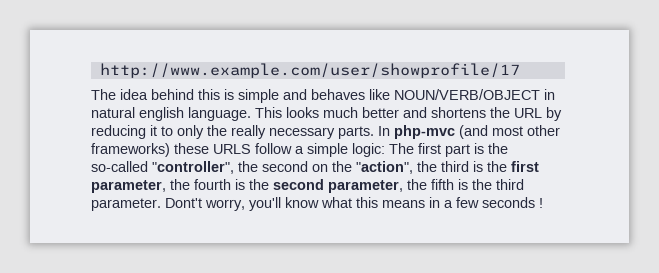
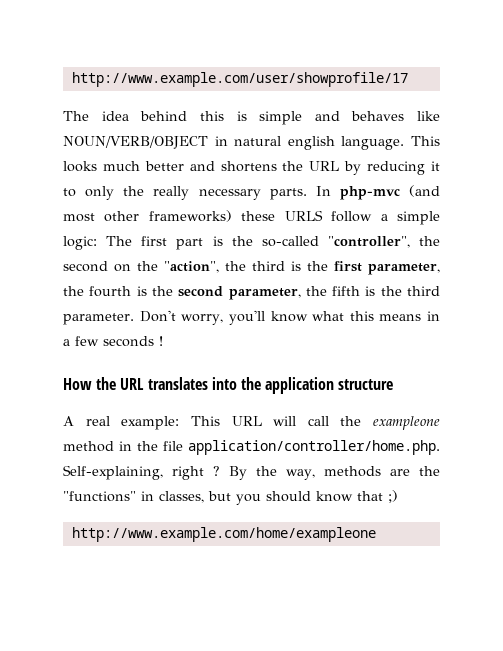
- Dont't worry, you'll know what this means in a few seconds !
+ Don't worry, you'll know what this means in a few seconds !
+ How the URL translates into the application structure
+ A real example: This URL will call the exampleone method in the file application/controller/home.php. Self-explaining, right ? By the way, methods are the "functions" in classes, but you should know that ;)
+ http://www.example.com/home/exampleone

